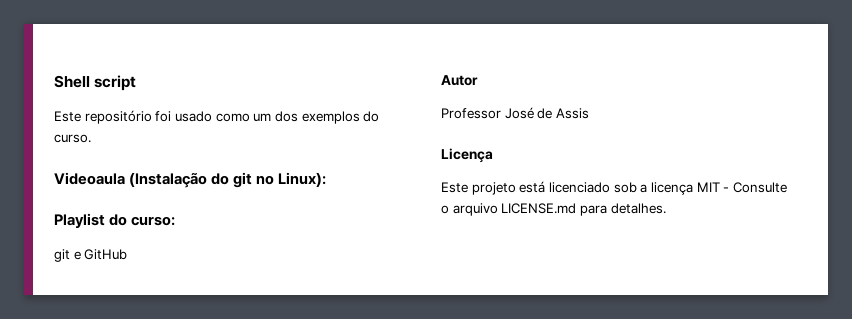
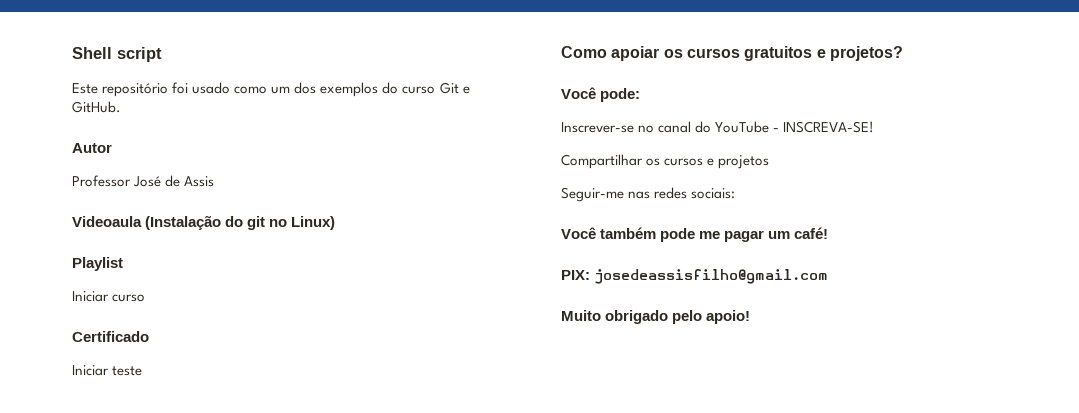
- Este repositório foi usado como um dos exemplos do curso.
- Videoaula (Instalação do git no Linux):
- Playlist do curso:
- git e GitHub
+ Este repositório foi usado como um dos exemplos do curso Git e GitHub.
- Licença
- Este projeto está licenciado sob a licença MIT - Consulte o arquivo LICENSE.md para detalhes.
+ Videoaula (Instalação do git no Linux)
+ Playlist
+ Iniciar curso
+ Certificado
+ Iniciar teste
+ Como apoiar os cursos gratuitos e projetos?
+ Você pode:
+ Inscrever-se no canal do YouTube - INSCREVA-SE!
+ Compartilhar os cursos e projetos
+ Seguir-me nas redes sociais:
+ Você também pode me pagar um café!
+ PIX: josedeassisfilho@gmail.com
+ Muito obrigado pelo apoio!

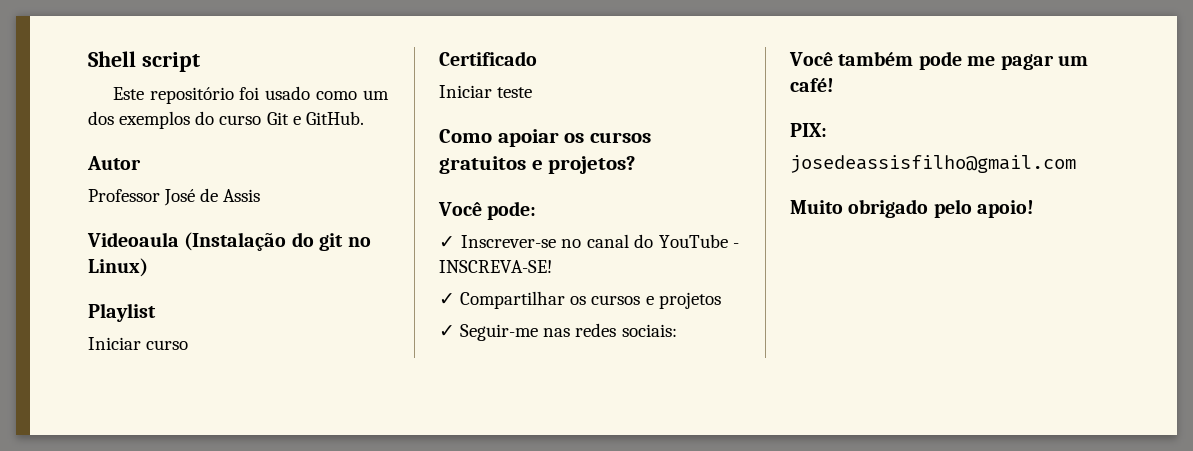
- Inscrever-se no canal do YouTube - INSCREVA-SE!
+ ✓ Inscrever-se no canal do YouTube - INSCREVA-SE!
- Compartilhar os cursos e projetos
+ ✓ Compartilhar os cursos e projetos
- Seguir-me nas redes sociais:
+ ✓ Seguir-me nas redes sociais:
- PIX: josedeassisfilho@gmail.com
+ PIX:
+ josedeassisfilho@gmail.com

